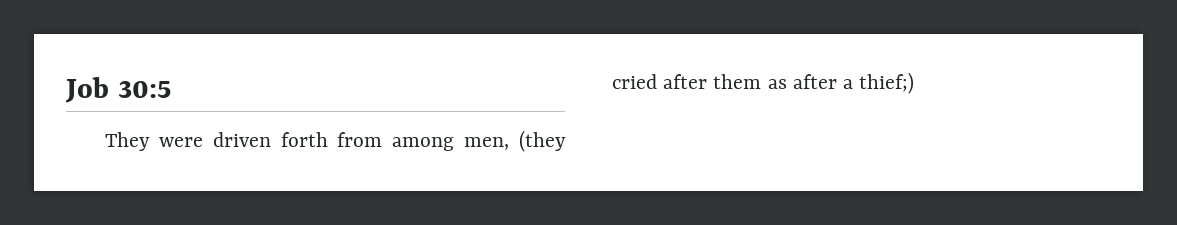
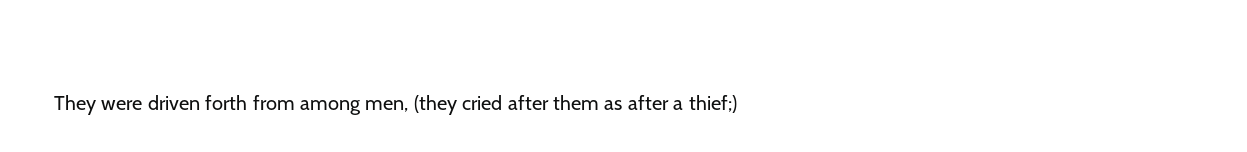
- Job 30:5

